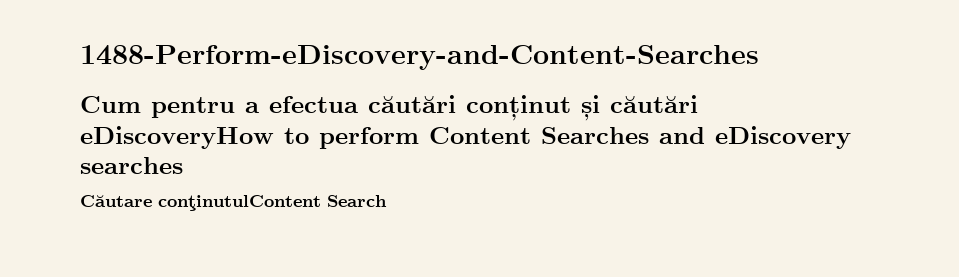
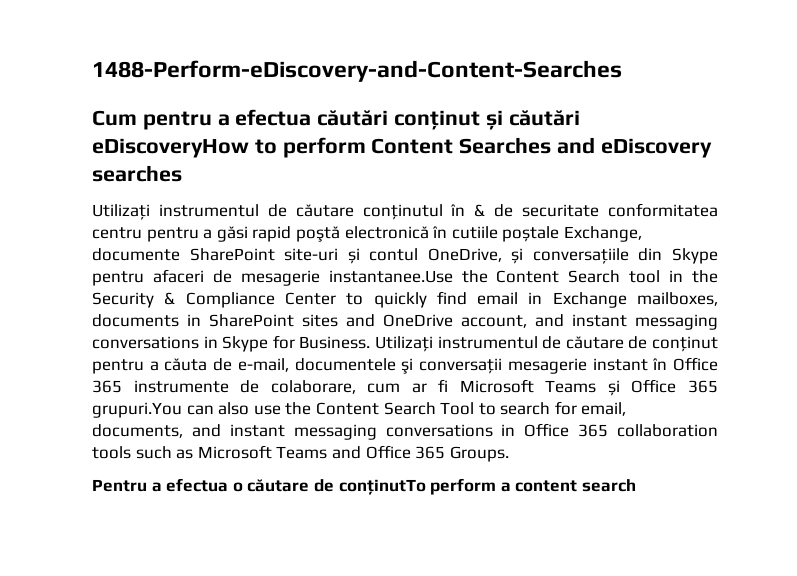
- Căutare conţinutulContent Search
+ Utilizați instrumentul de căutare conţinutul în & de securitate conformitatea centru pentru a găsi rapid poştă electronică în cutiile poștale Exchange, documente SharePoint site-uri și contul OneDrive, și conversațiile din Skype pentru afaceri de mesagerie instantanee.Use the Content Search tool in the Security & Compliance Center to quickly find email in Exchange mailboxes, documents in SharePoint sites and OneDrive account, and instant messaging conversations in Skype for Business. Utilizaţi instrumentul de căutare de conţinut pentru a căuta de e-mail, documentele şi conversaţii mesagerie instant în Office 365 instrumente de colaborare, cum ar fi Microsoft Teams și Office 365 grupuri.You can also use the Content Search Tool to search for email, documents, and instant messaging conversations in Office 365 collaboration tools such as Microsoft Teams and Office 365 Groups.
+ Pentru a efectua o căutare de conținutTo perform a content search

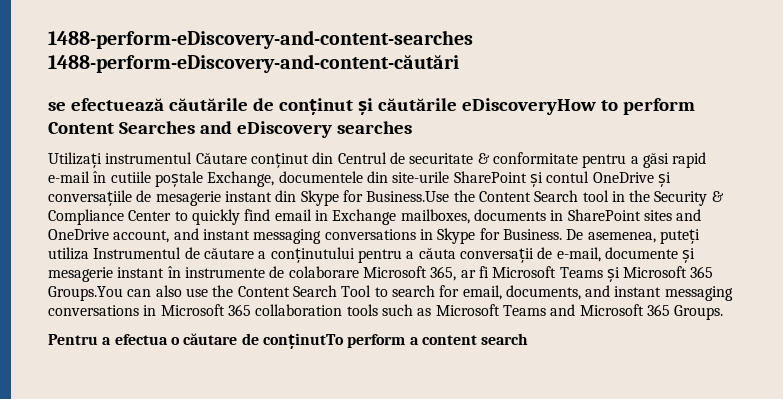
- 1488-Perform-eDiscovery-and-Content-Searches
- Cum pentru a efectua căutări conținut și căutări eDiscoveryHow to perform Content Searches and eDiscovery searches
+ 1488-perform-eDiscovery-and-content-searches 1488-perform-eDiscovery-and-content-căutări
+ se efectuează căutările de conținut și căutările eDiscoveryHow to perform Content Searches and eDiscovery searches
- Utilizați instrumentul de căutare conţinutul în & de securitate conformitatea centru pentru a găsi rapid poştă electronică în cutiile poștale Exchange, documente SharePoint site-uri și contul OneDrive, și conversațiile din Skype pentru afaceri de mesagerie instantanee.Use the Content Search tool in the Security & Compliance Center to quickly find email in Exchange mailboxes, documents in SharePoint sites and OneDrive account, and instant messaging conversations in Skype for Business.
+ Utilizați instrumentul Căutare conținut din Centrul de securitate & conformitate pentru a găsi rapid e-mail în cutiile poștale Exchange, documentele din site-urile SharePoint și contul OneDrive și conversațiile de mesagerie instant din Skype for Business.Use the Content Search tool in the Security & Compliance Center to quickly find email in Exchange mailboxes, documents in SharePoint sites and OneDrive account, and instant messaging conversations in Skype for Business.
- Utilizaţi instrumentul de căutare de conţinut pentru a căuta de e-mail, documentele şi conversaţii mesagerie instant în Office 365 instrumente de colaborare, cum ar fi Microsoft Teams și Office 365 grupuri.You can also use the Content Search Tool to search for email, documents, and instant messaging conversations in Office 365 collaboration tools such as Microsoft Teams and Office 365 Groups.
+ De asemenea, puteți utiliza Instrumentul de căutare a conținutului pentru a căuta conversații de e-mail, documente și mesagerie instant în instrumente de colaborare Microsoft 365, ar fi Microsoft Teams și Microsoft 365 Groups.You can also use the Content Search Tool to search for email, documents, and instant messaging conversations in Microsoft 365 collaboration tools such as Microsoft Teams and Microsoft 365 Groups.

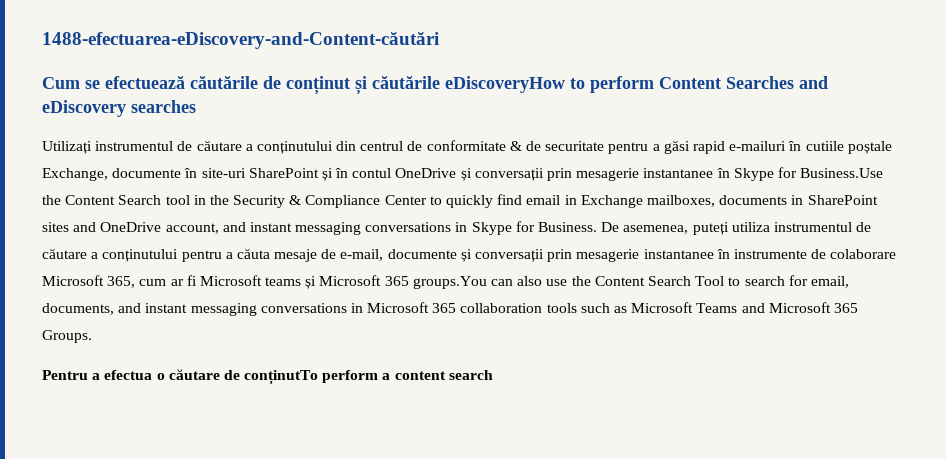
- 1488-perform-eDiscovery-and-content-searches 1488-perform-eDiscovery-and-content-căutări
- se efectuează căutările de conținut și căutările eDiscoveryHow to perform Content Searches and eDiscovery searches
+ 1488-efectuarea-eDiscovery-and-Content-căutări
+ Cum se efectuează căutările de conținut și căutările eDiscoveryHow to perform Content Searches and eDiscovery searches
- Utilizați instrumentul Căutare conținut din Centrul de securitate & conformitate pentru a găsi rapid e-mail în cutiile poștale Exchange, documentele din site-urile SharePoint și contul OneDrive și conversațiile de mesagerie instant din Skype for Business.Use the Content Search tool in the Security & Compliance Center to quickly find email in Exchange mailboxes, documents in SharePoint sites and OneDrive account, and instant messaging conversations in Skype for Business.
+ Utilizați instrumentul de căutare a conținutului din centrul de conformitate & de securitate pentru a găsi rapid e-mailuri în cutiile poștale Exchange, documente în site-uri SharePoint și în contul OneDrive și conversații prin mesagerie instantanee în Skype for Business.Use the Content Search tool in the Security & Compliance Center to quickly find email in Exchange mailboxes, documents in SharePoint sites and OneDrive account, and instant messaging conversations in Skype for Business.
- De asemenea, puteți utiliza Instrumentul de căutare a conținutului pentru a căuta conversații de e-mail, documente și mesagerie instant în instrumente de colaborare Microsoft 365, ar fi Microsoft Teams și Microsoft 365 Groups.You can also use the Content Search Tool to search for email, documents, and instant messaging conversations in Microsoft 365 collaboration tools such as Microsoft Teams and Microsoft 365 Groups.
+ De asemenea, puteți utiliza instrumentul de căutare a conținutului pentru a căuta mesaje de e-mail, documente și conversații prin mesagerie instantanee în instrumente de colaborare Microsoft 365, cum ar fi Microsoft teams și Microsoft 365 groups.You can also use the Content Search Tool to search for email, documents, and instant messaging conversations in Microsoft 365 collaboration tools such as Microsoft Teams and Microsoft 365 Groups.

